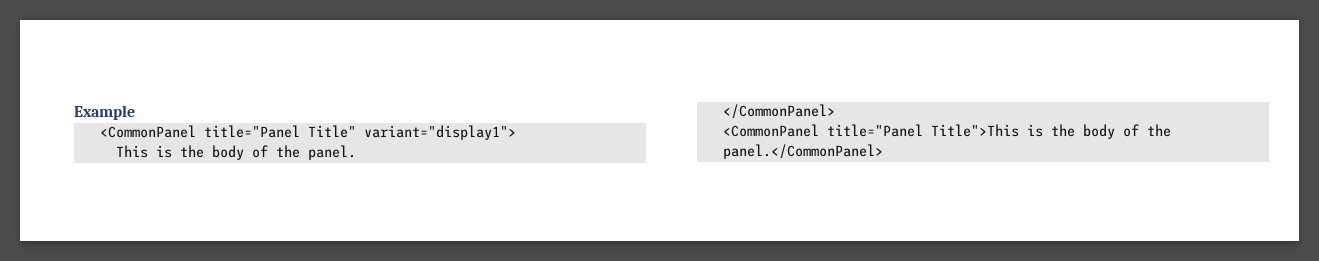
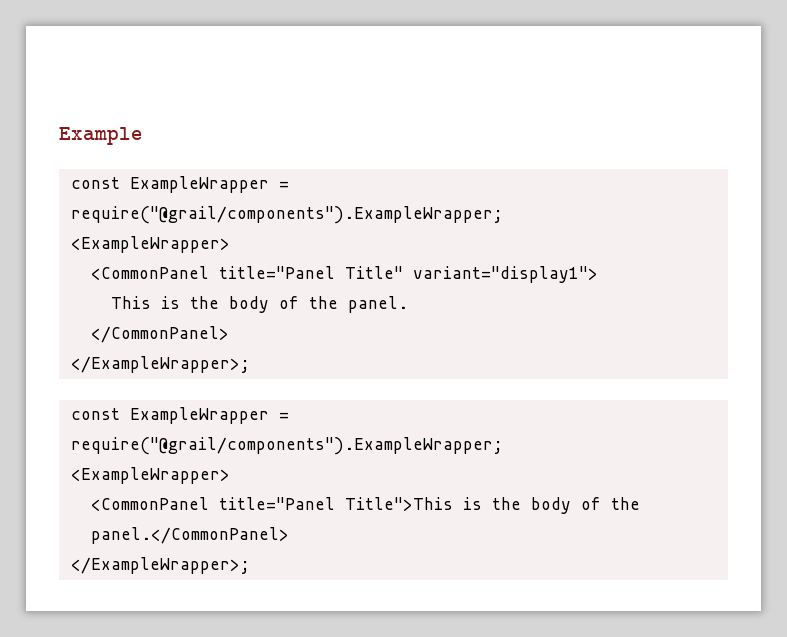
  Example
+ const ExampleWrapper = require("@grail/components").ExampleWrapper;
+ <ExampleWrapper>
  </CommonPanel>
+ </ExampleWrapper>;
+ const ExampleWrapper = require("@grail/components").ExampleWrapper;
+ <ExampleWrapper>
  <CommonPanel title="Panel Title">This is the body of the panel.</CommonPanel>
+ </ExampleWrapper>;

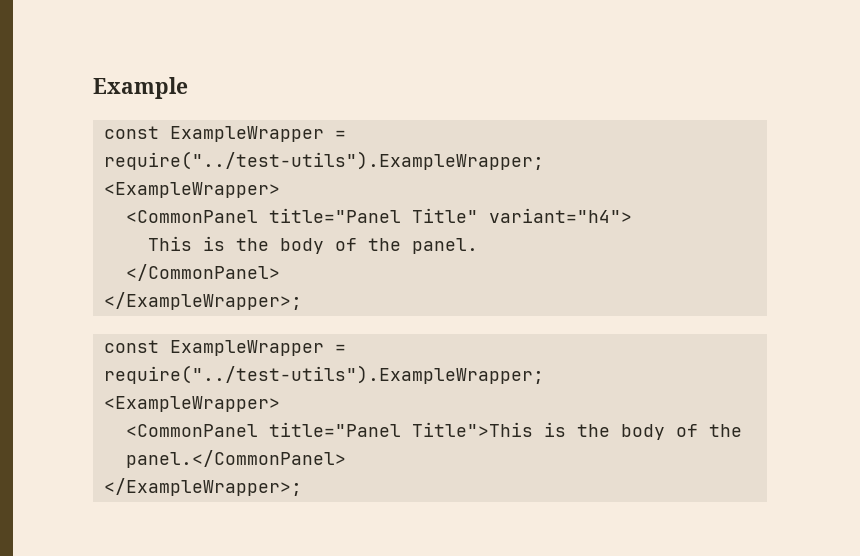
  Example
- const ExampleWrapper = require("@grail/components").ExampleWrapper;
+ const ExampleWrapper = require("../test-utils").ExampleWrapper;
- <CommonPanel title="Panel Title" variant="display1">
+ <CommonPanel title="Panel Title" variant="h4">
  </CommonPanel>
  </ExampleWrapper>;
- const ExampleWrapper = require("@grail/components").ExampleWrapper;
+ const ExampleWrapper = require("../test-utils").ExampleWrapper;

